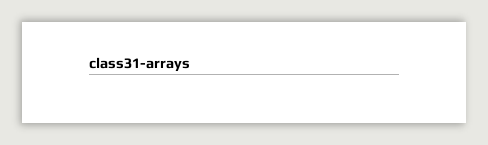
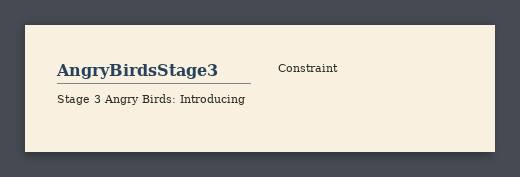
- class31-arrays
+ AngryBirdsStage3
+ Stage 3 Angry Birds: Introducing Constraint

